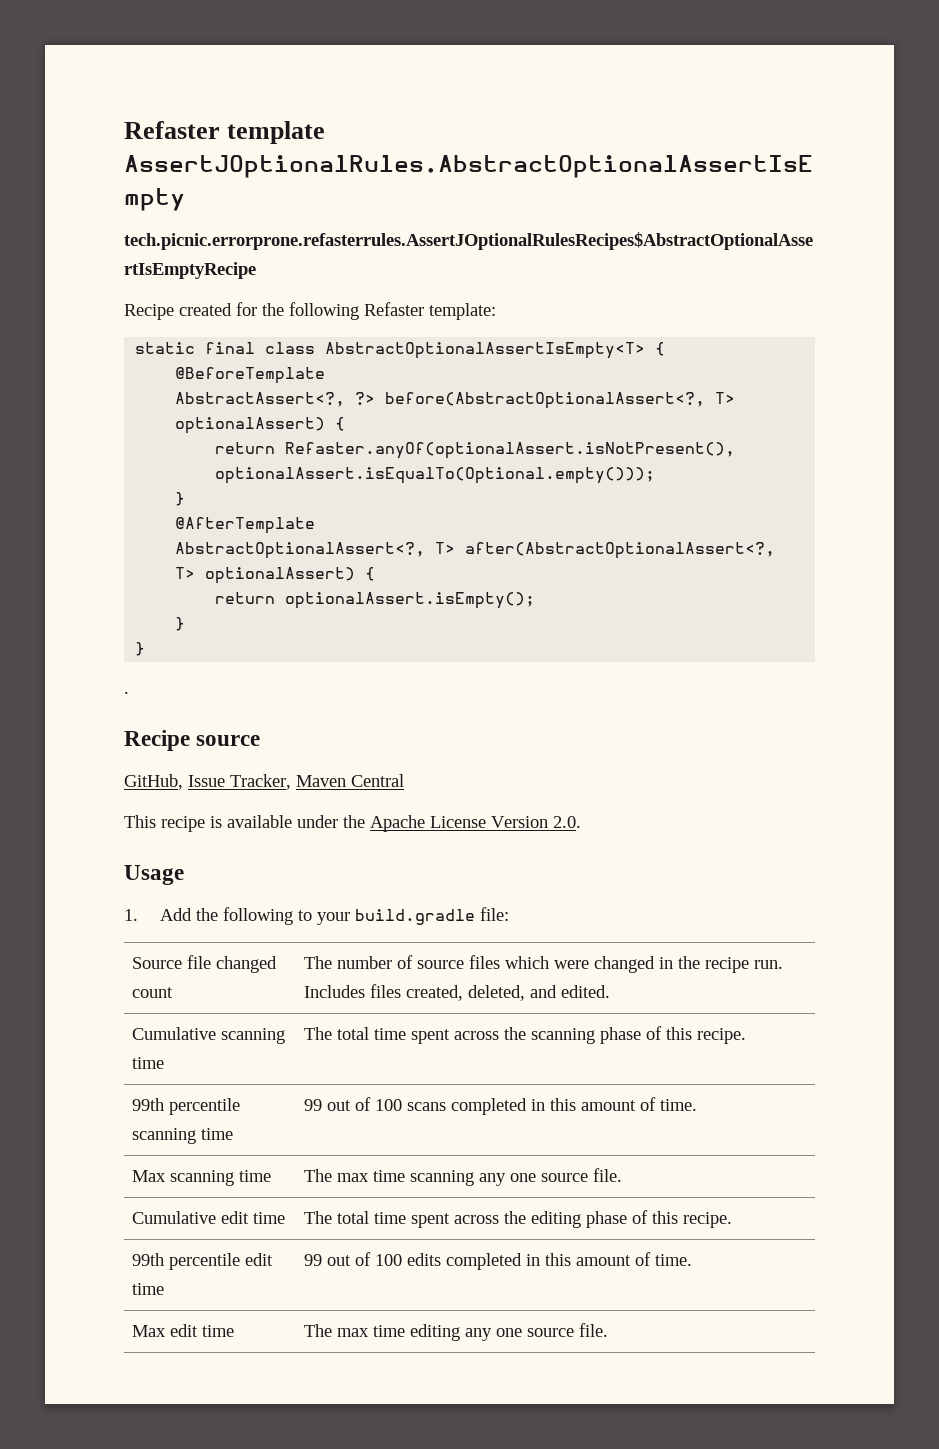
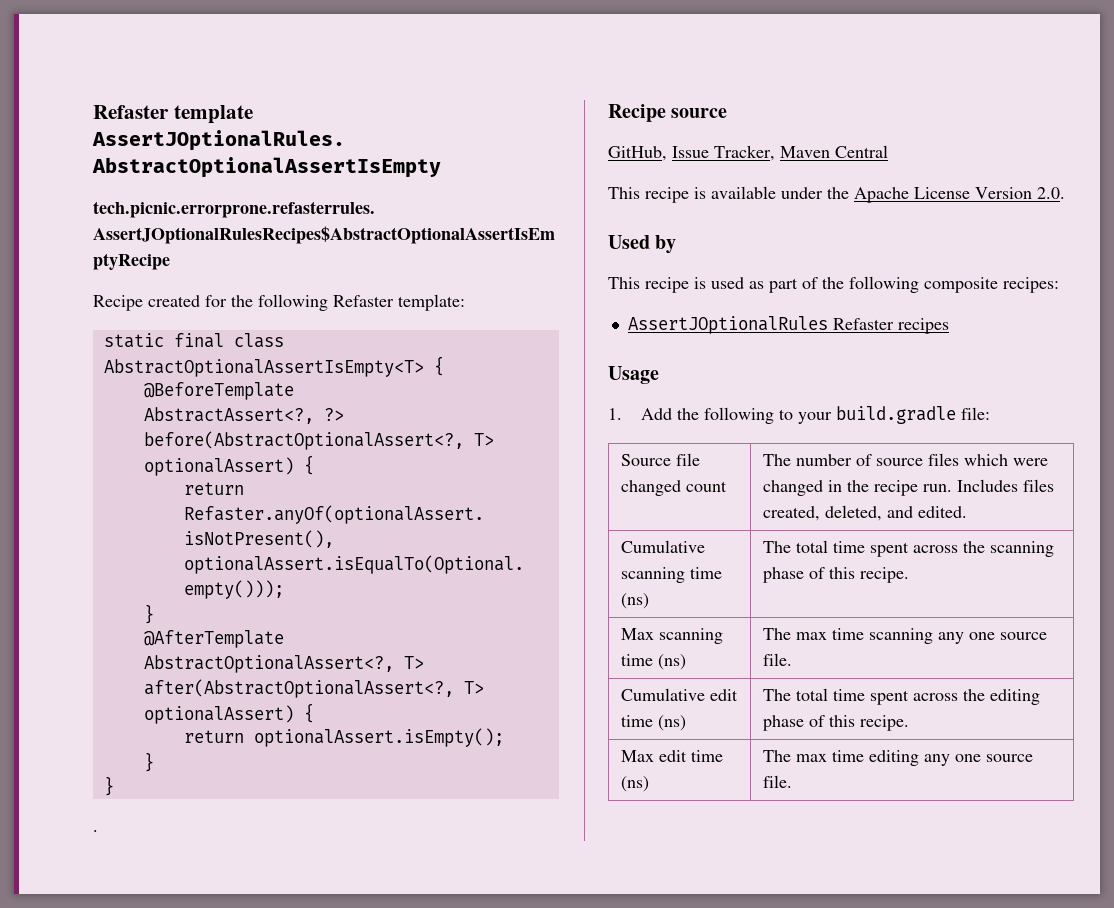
+ Used by
+ This recipe is used as part of the following composite recipes:
+ AssertJOptionalRules Refaster recipes
- Cumulative scanning time | The total time spent across the scanning phase of this recipe.
+ Cumulative scanning time (ns) | The total time spent across the scanning phase of this recipe.
- 99th percentile scanning time | 99 out of 100 scans completed in this amount of time.
- Max scanning time | The max time scanning any one source file.
+ Max scanning time (ns) | The max time scanning any one source file.
- Cumulative edit time | The total time spent across the editing phase of this recipe.
+ Cumulative edit time (ns) | The total time spent across the editing phase of this recipe.
- 99th percentile edit time | 99 out of 100 edits completed in this amount of time.
- Max edit time | The max time editing any one source file.
+ Max edit time (ns) | The max time editing any one source file.

